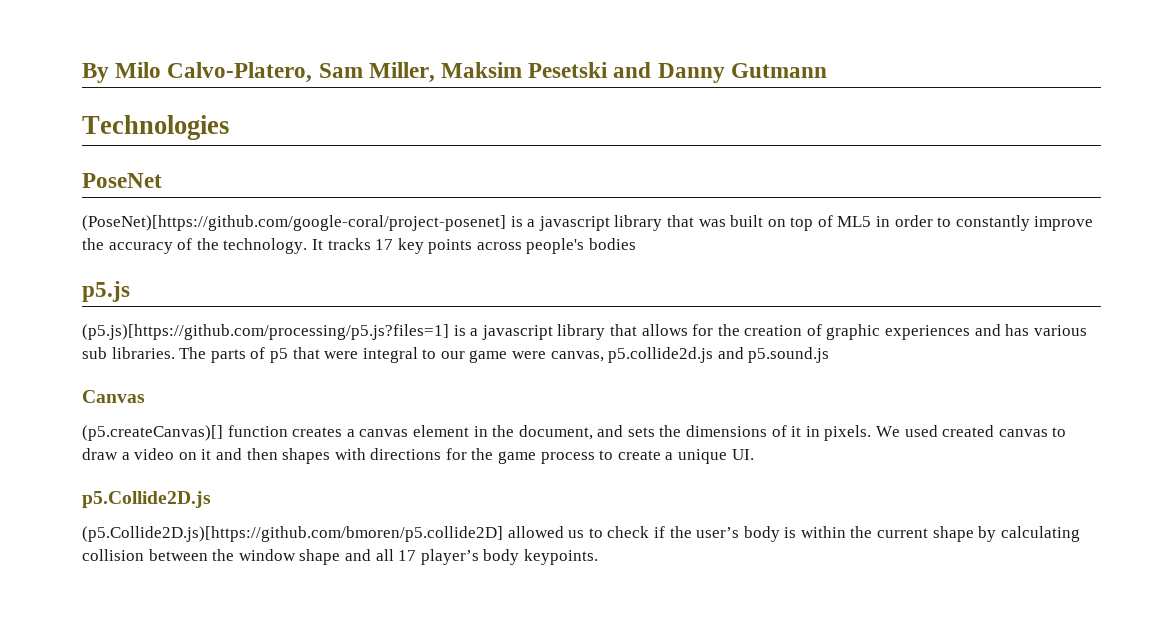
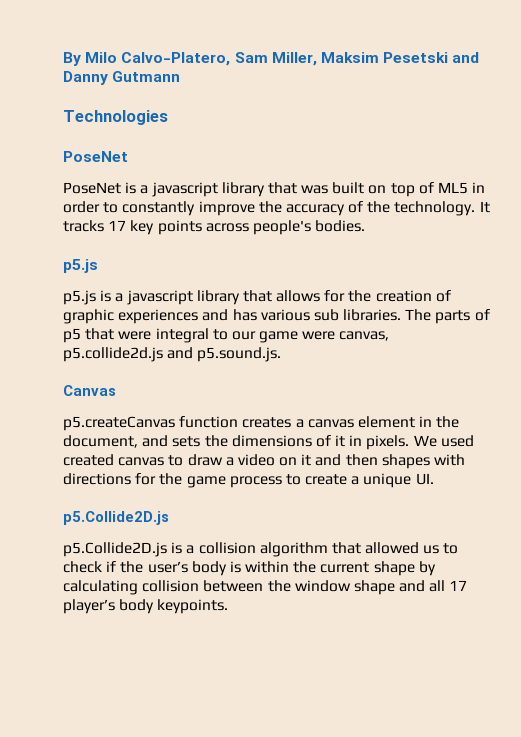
- (PoseNet)[https://github.com/google-coral/project-posenet] is a javascript library that was built on top of ML5 in order to constantly improve the accuracy of the technology.
+ PoseNet is a javascript library that was built on top of ML5 in order to constantly improve the accuracy of the technology.
- It tracks 17 key points across people's bodies
+ It tracks 17 key points across people's bodies.
- (p5.js)[https://github.com/processing/p5.js?files=1] is a javascript library that allows for the creation of graphic experiences and has various sub libraries.
+ p5.js is a javascript library that allows for the creation of graphic experiences and has various sub libraries.
- The parts of p5 that were integral to our game were canvas, p5.collide2d.js and p5.sound.js
+ The parts of p5 that were integral to our game were canvas, p5.collide2d.js and p5.sound.js.
- (p5.createCanvas)[] function creates a canvas element in the document, and sets the dimensions of it in pixels.
+ p5.createCanvas function creates a canvas element in the document, and sets the dimensions of it in pixels.
- (p5.Collide2D.js)[https://github.com/bmoren/p5.collide2D] allowed us to check if the user’s body is within the current shape by calculating collision between the window shape and all 17 player’s body keypoints.
+ p5.Collide2D.js is a collision algorithm that allowed us to check if the user’s body is within the current shape by calculating collision between the window shape and all 17 player’s body keypoints.

